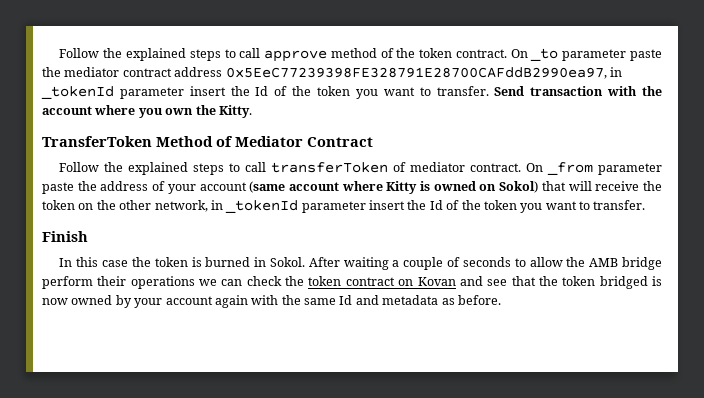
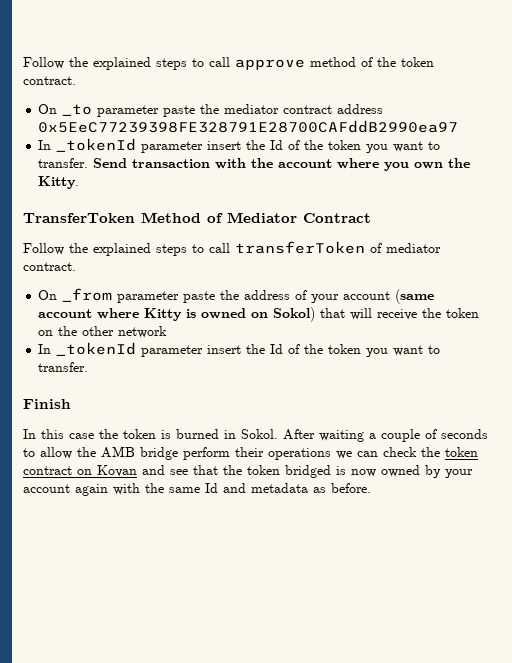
- Follow the explained steps to call approve method of the token contract. On _to parameter paste the mediator contract address 0x5EeC77239398FE328791E28700CAFddB2990ea97, in _tokenId parameter insert the Id of the token you want to transfer.
+ Follow the explained steps to call approve method of the token contract.
+ On _to parameter paste the mediator contract address 0x5EeC77239398FE328791E28700CAFddB2990ea97
+ In _tokenId parameter insert the Id of the token you want to transfer.
- Follow the explained steps to call transferToken of mediator contract. On _from parameter paste the address of your account (same account where Kitty is owned on Sokol) that will receive the token on the other network, in _tokenId parameter insert the Id of the token you want to transfer.
+ Follow the explained steps to call transferToken of mediator contract.
+ On _from parameter paste the address of your account (same account where Kitty is owned on Sokol) that will receive the token on the other network
+ In _tokenId parameter insert the Id of the token you want to transfer.

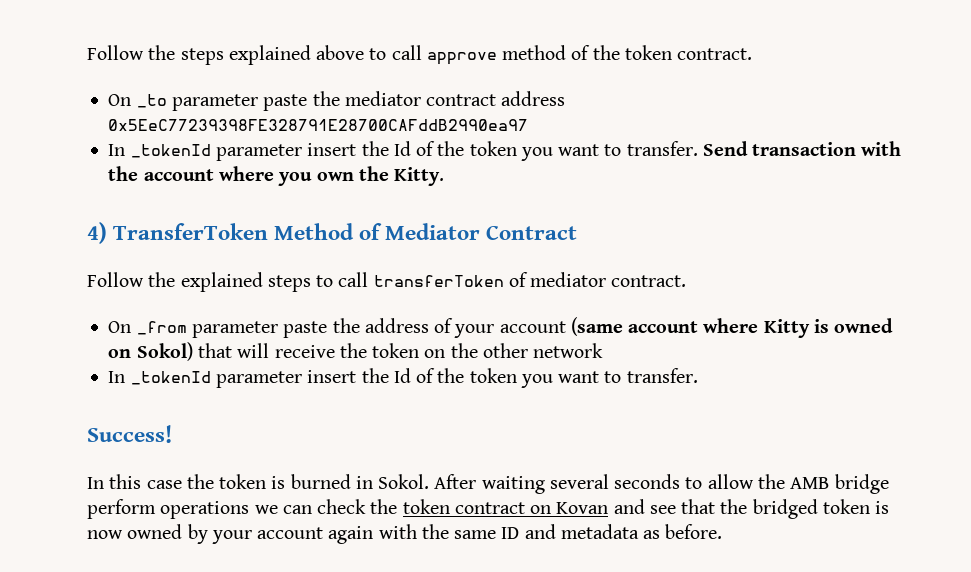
- Follow the explained steps to call approve method of the token contract.
+ Follow the steps explained above to call approve method of the token contract.
- TransferToken Method of Mediator Contract
+ 4) TransferToken Method of Mediator Contract
- Finish
+ Success!
- After waiting a couple of seconds to allow the AMB bridge perform their operations we can check the token contract on Kovan and see that the token bridged is now owned by your account again with the same Id and metadata as before.
+ After waiting several seconds to allow the AMB bridge perform operations we can check the token contract on Kovan and see that the bridged token is now owned by your account again with the same ID and metadata as before.

